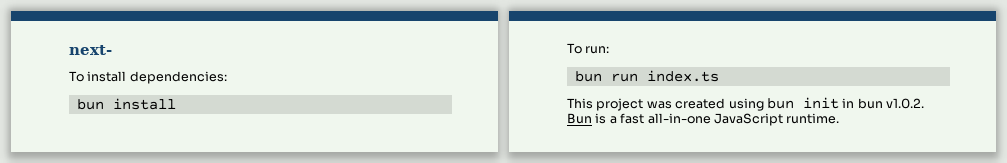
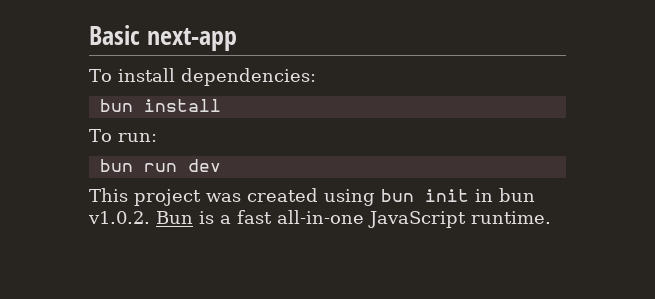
- next-
+ Basic next-app
- bun run index.ts
+ bun run dev

